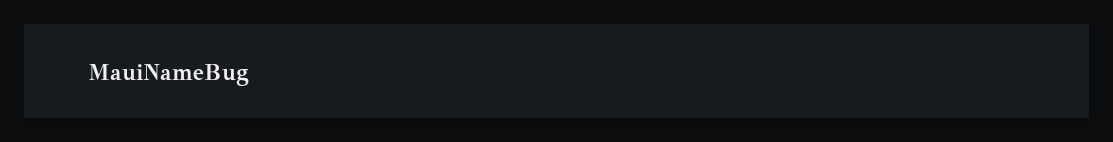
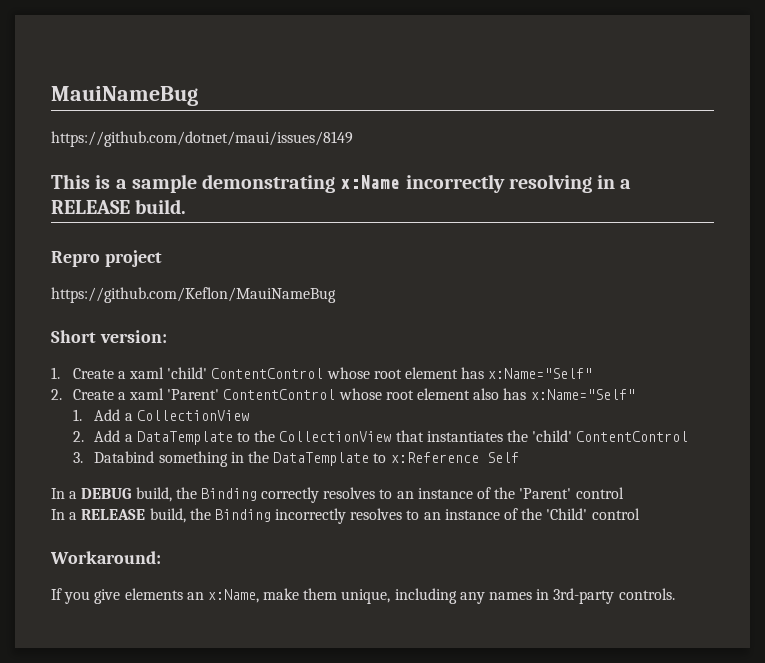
+ https://github.com/dotnet/maui/issues/8149
+ This is a sample demonstrating x:Name incorrectly resolving in a RELEASE build.
+ Repro project
+ https://github.com/Keflon/MauiNameBug
+ Short version:
+ 1. Create a xaml 'child' ContentControl whose root element has x:Name="Self"
+ 2. Create a xaml 'Parent' ContentControl whose root element also has x:Name="Self"
+ 1. Add a CollectionView
+ 2. Add a DataTemplate to the CollectionView that instantiates the 'child' ContentControl
+ 3. Databind something in the DataTemplate to x:Reference Self
+ In a DEBUG build, the Binding correctly resolves to an instance of the 'Parent' control
+ In a RELEASE build, the Binding incorrectly resolves to an instance of the 'Child' control
+ Workaround:
+ If you give elements an x:Name, make them unique, including any names in 3rd-party controls.

